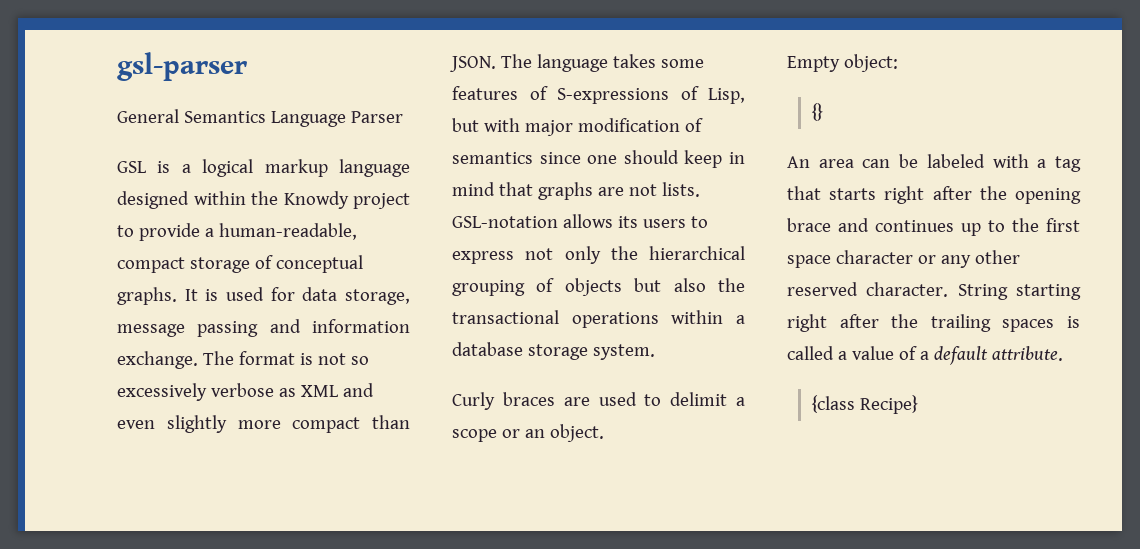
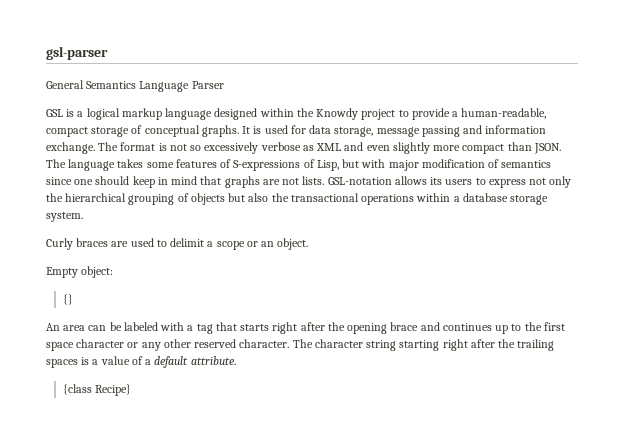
- String starting right after the trailing spaces is called a value of a default attribute.
+ The character string starting right after the trailing spaces is a value of a default attribute.

